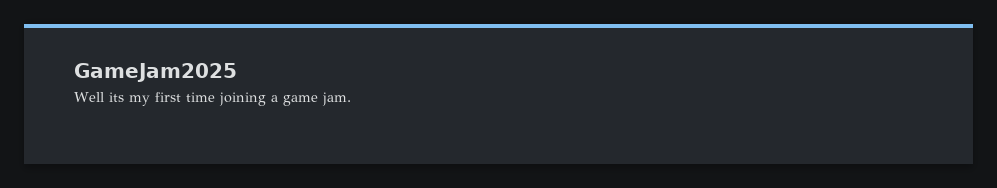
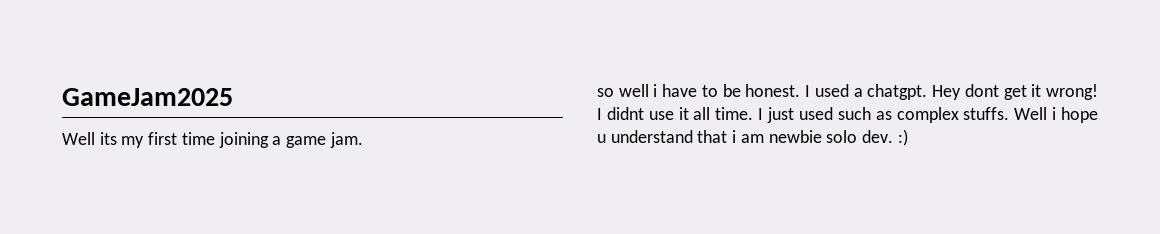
+ so well i have to be honest. I used a chatgpt. Hey dont get it wrong! I didnt use it all time. I just used such as complex stuffs. Well i hope u understand that i am newbie solo dev. :)

